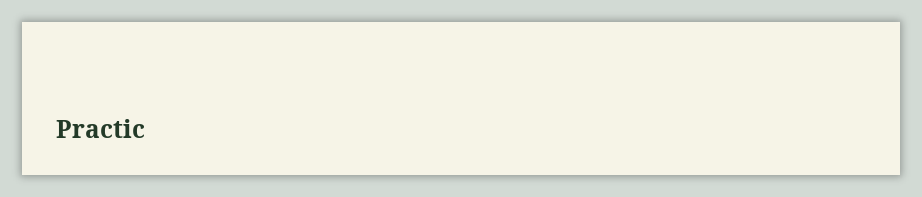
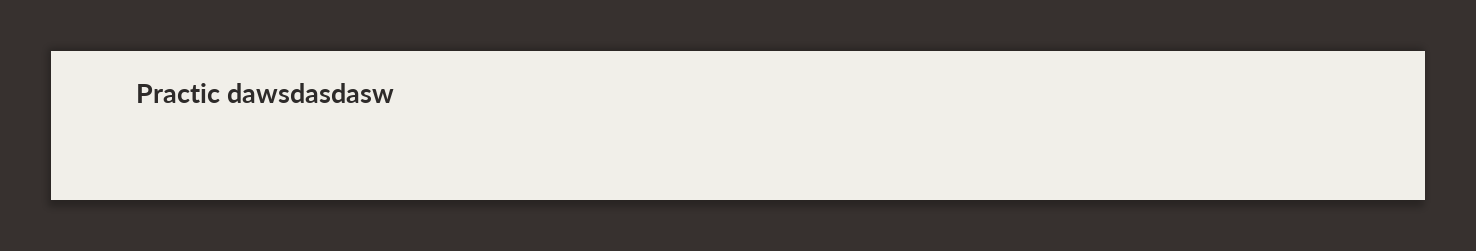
- Practic
+ Practic dawsdasdasw

